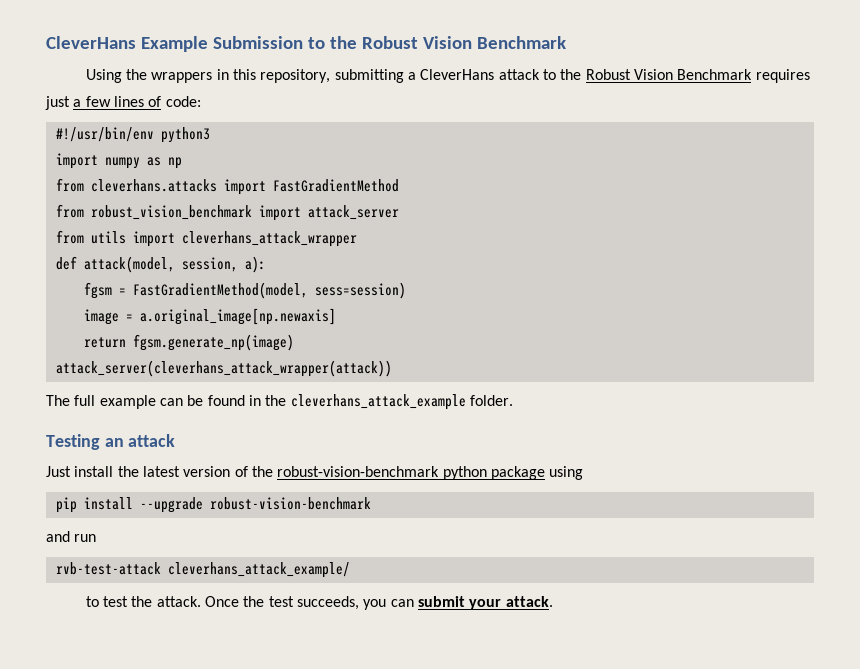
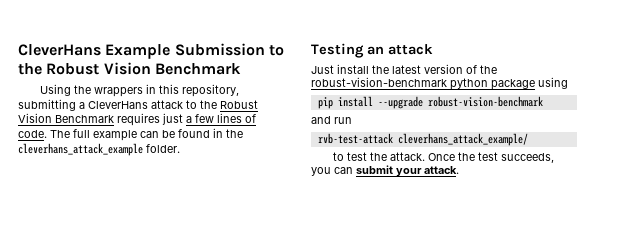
- Using the wrappers in this repository, submitting a CleverHans attack to the Robust Vision Benchmark requires just a few lines of code:
- #!/usr/bin/env python3
- import numpy as np
- from cleverhans.attacks import FastGradientMethod
- from robust_vision_benchmark import attack_server
- from utils import cleverhans_attack_wrapper
- def attack(model, session, a):
- fgsm = FastGradientMethod(model, sess=session)
- image = a.original_image[np.newaxis]
- return fgsm.generate_np(image)
- attack_server(cleverhans_attack_wrapper(attack))
- The full example can be found in the cleverhans_attack_example folder.
+ Using the wrappers in this repository, submitting a CleverHans attack to the Robust Vision Benchmark requires just a few lines of code. The full example can be found in the cleverhans_attack_example folder.

